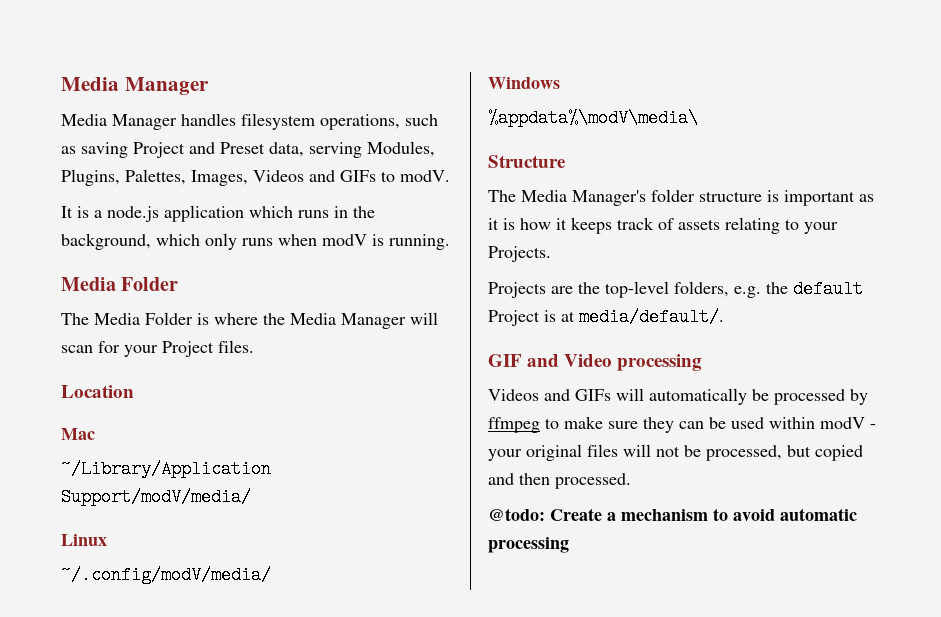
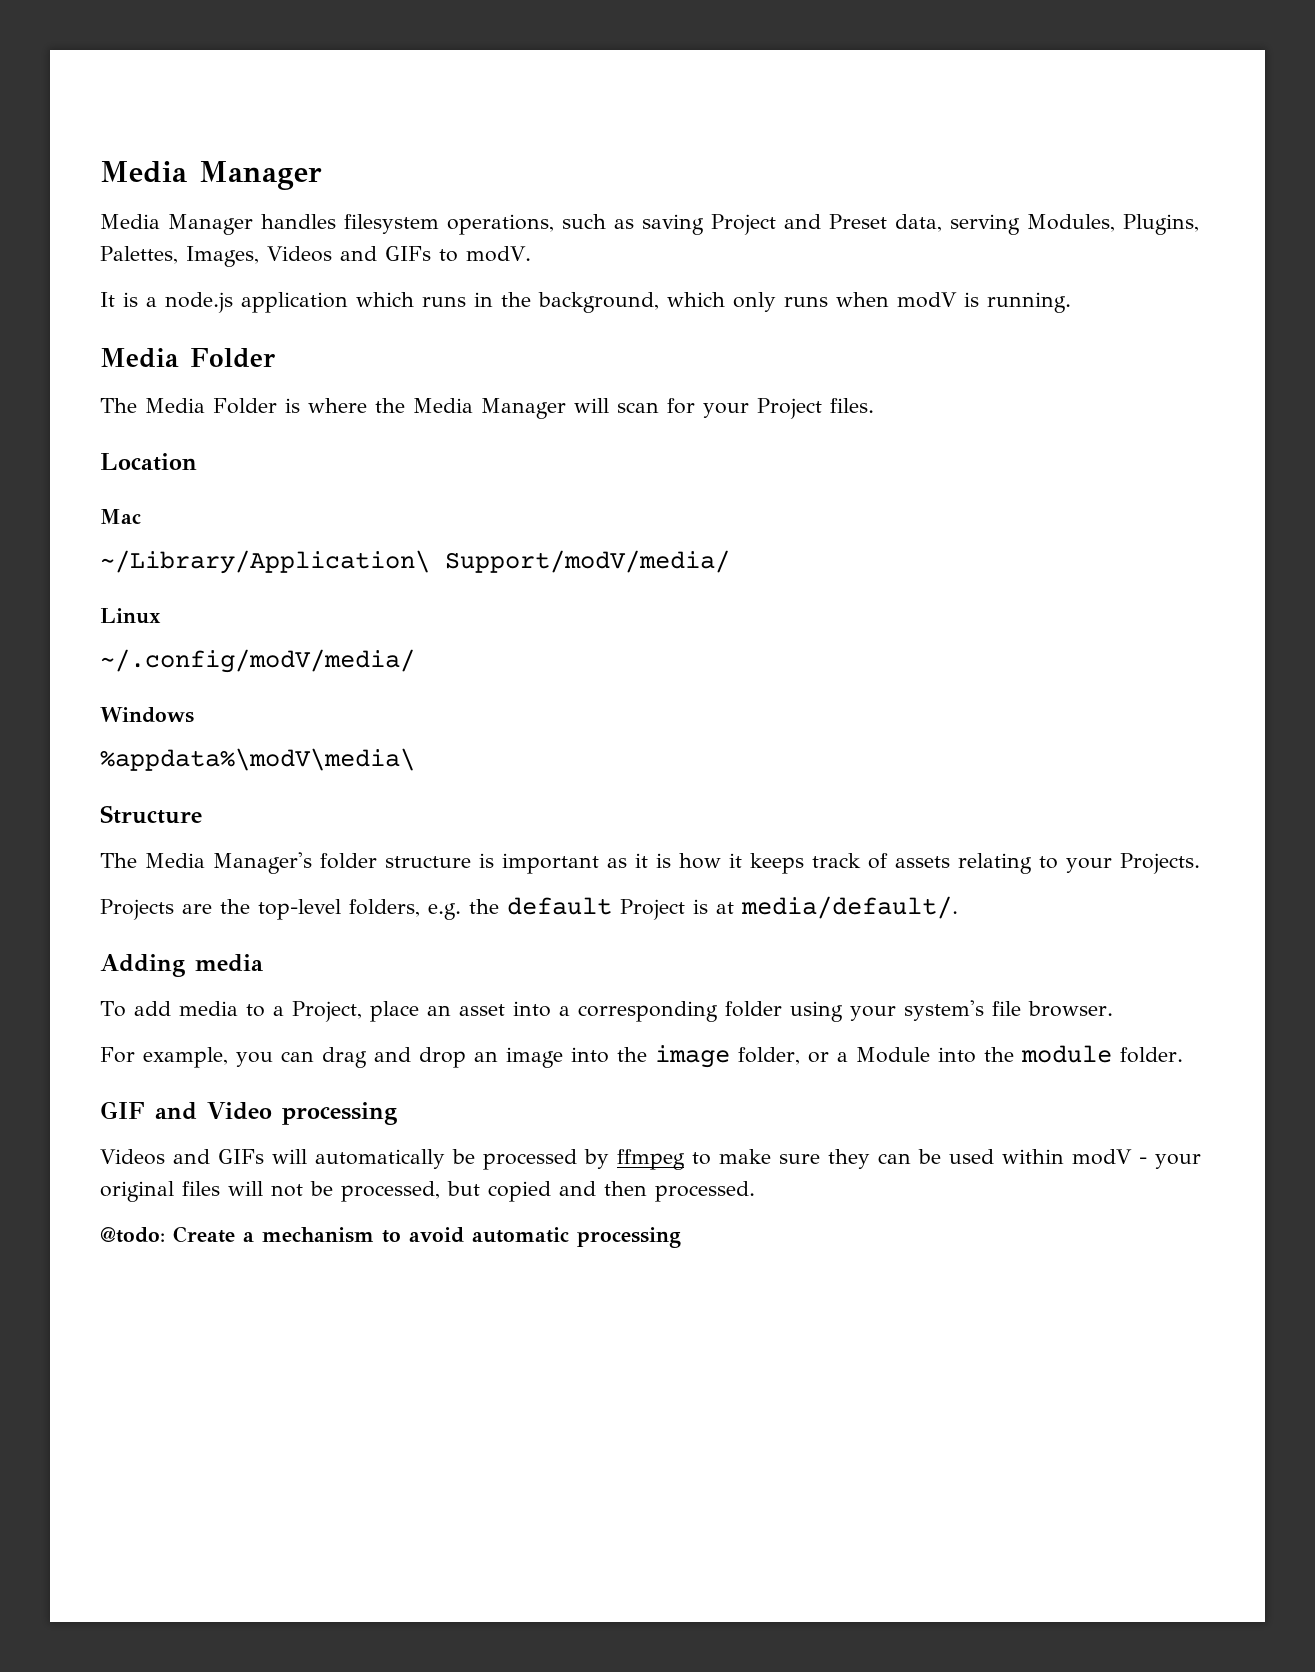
- ~/Library/Application Support/modV/media/
+ ~/Library/Application\ Support/modV/media/
+ Adding media
+ To add media to a Project, place an asset into a corresponding folder using your system's file browser.
+ For example, you can drag and drop an image into the image folder, or a Module into the module folder.

